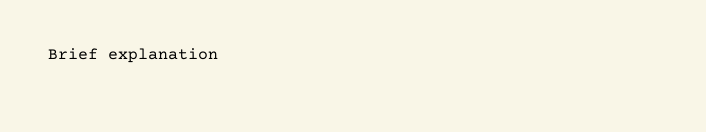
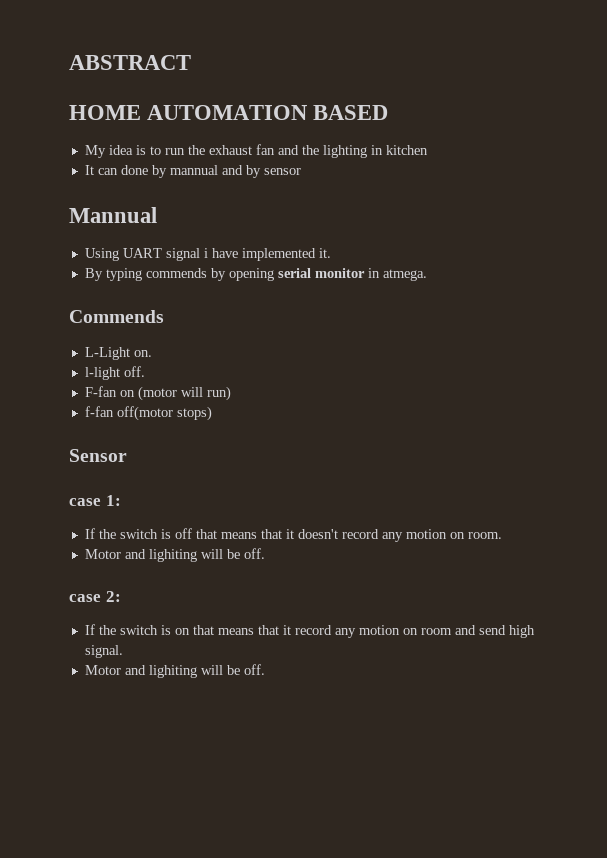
- Brief explanation
+ ABSTRACT
+ HOME AUTOMATION BASED
+ My idea is to run the exhaust fan and the lighting in kitchen
+ It can done by mannual and by sensor
+ Mannual
+ Using UART signal i have implemented it.
+ By typing commends by opening serial monitor in atmega.
+ Commends
+ L-Light on.
+ l-light off.
+ F-fan on (motor will run)
+ f-fan off(motor stops)
+ Sensor
+ case 1:
+ If the switch is off that means that it doesn't record any motion on room.
+ Motor and lighiting will be off.
+ case 2:
+ If the switch is on that means that it record any motion on room and send high signal.
+ Motor and lighiting will be off.

